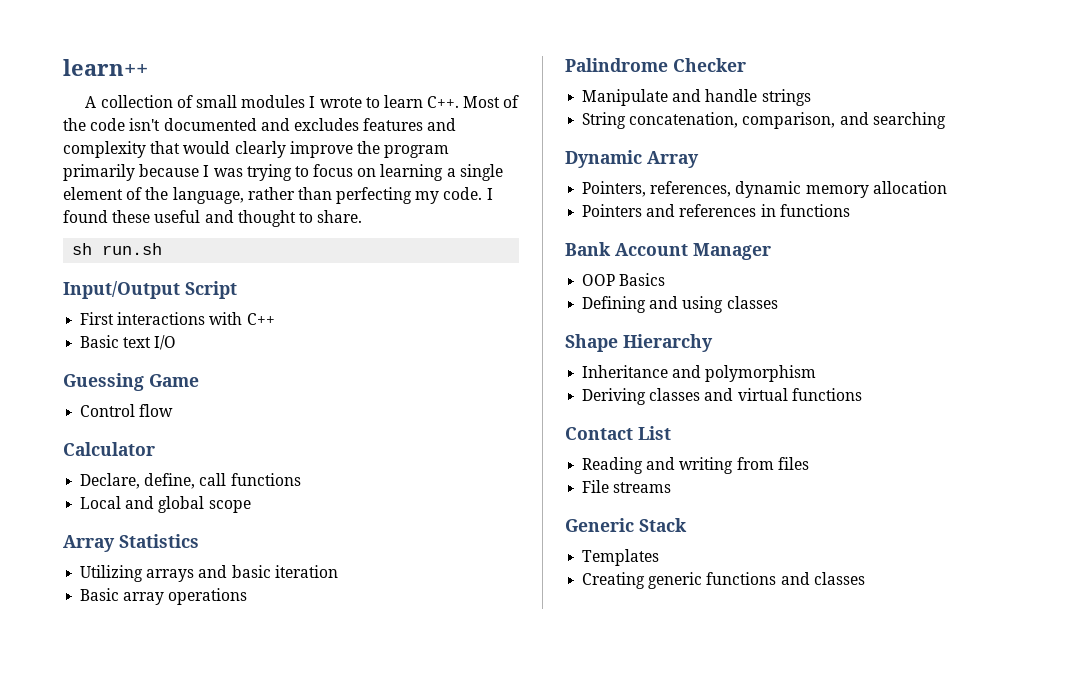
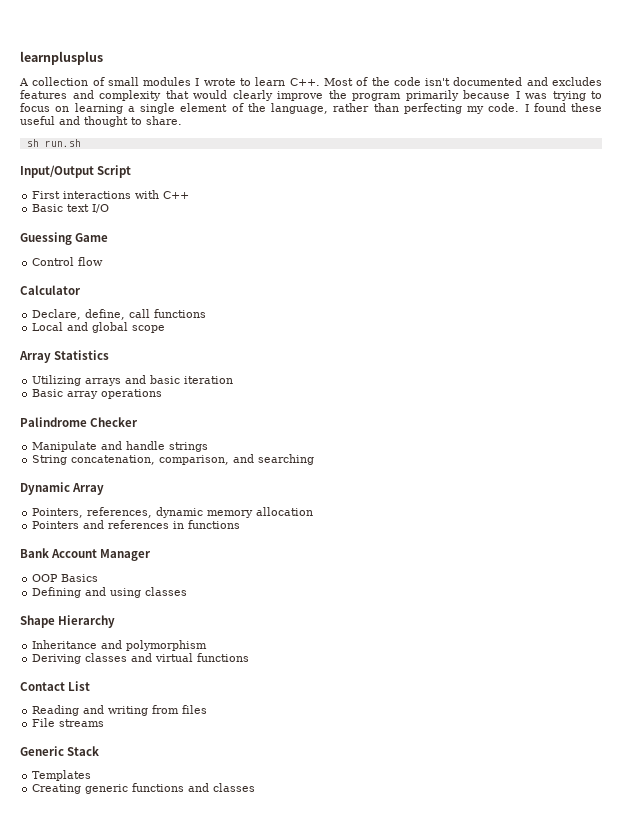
- learn++
+ learnplusplus

